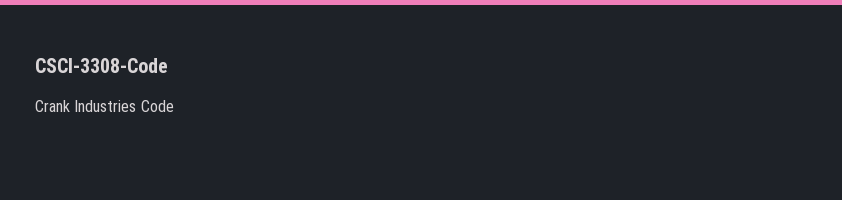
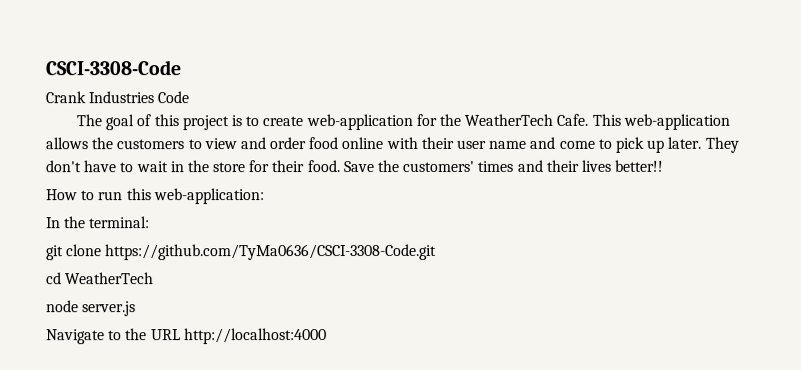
+ The goal of this project is to create web-application for the WeatherTech Cafe. This web-application allows the customers to view and order food online with their user name and come to pick up later. They don't have to wait in the store for their food. Save the customers' times and their lives better!!
+ How to run this web-application:
+ In the terminal:
+ git clone https://github.com/TyMa0636/CSCI-3308-Code.git
+ cd WeatherTech
+ node server.js
+ Navigate to the URL http://localhost:4000

